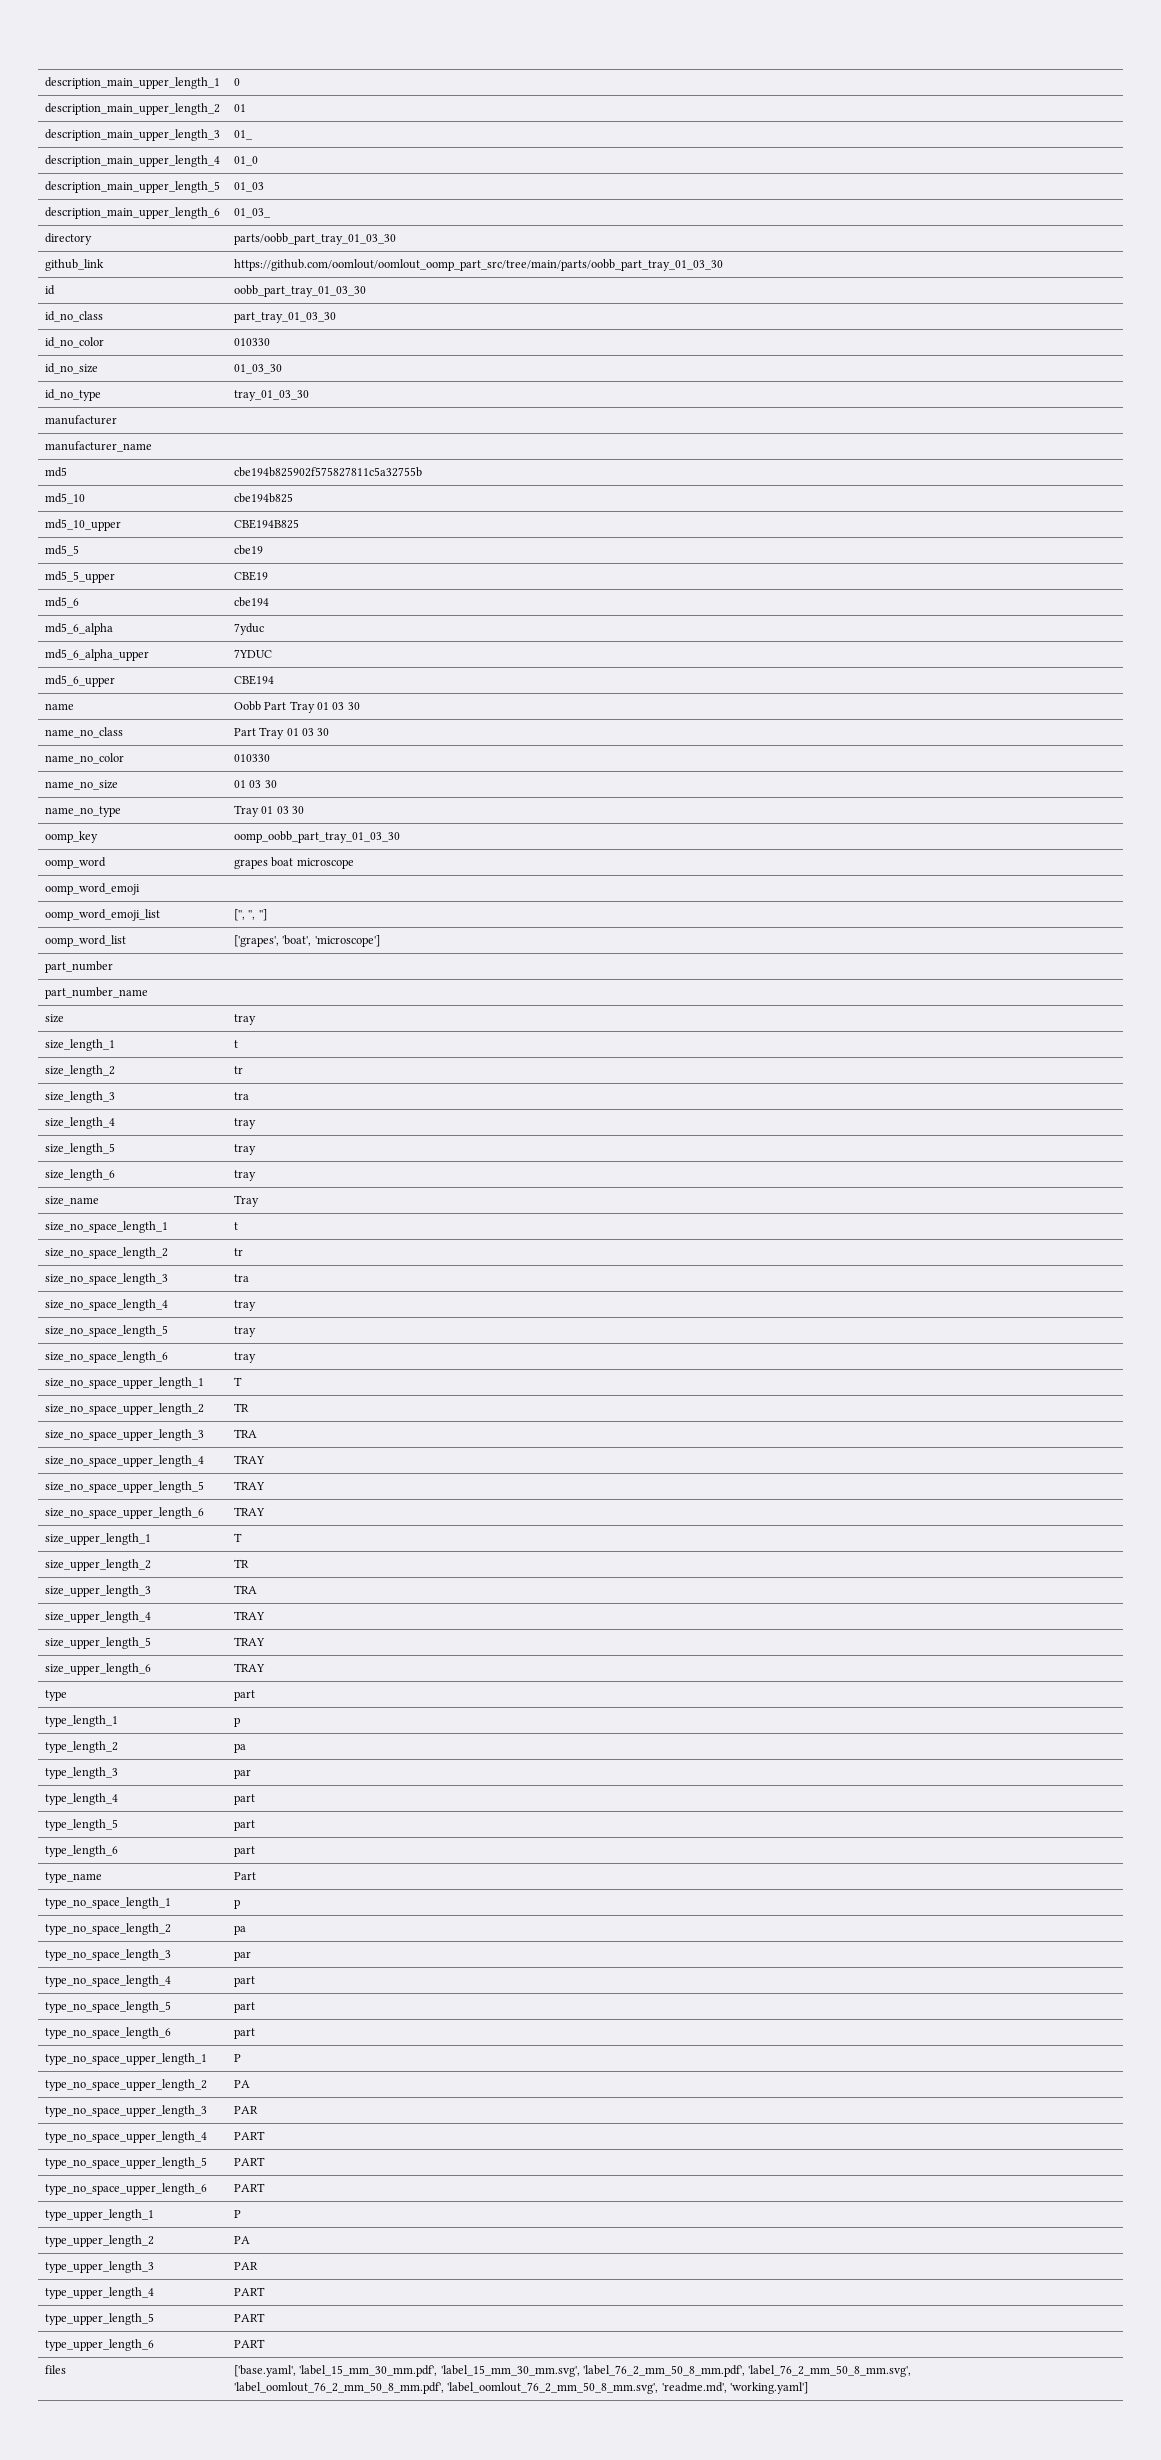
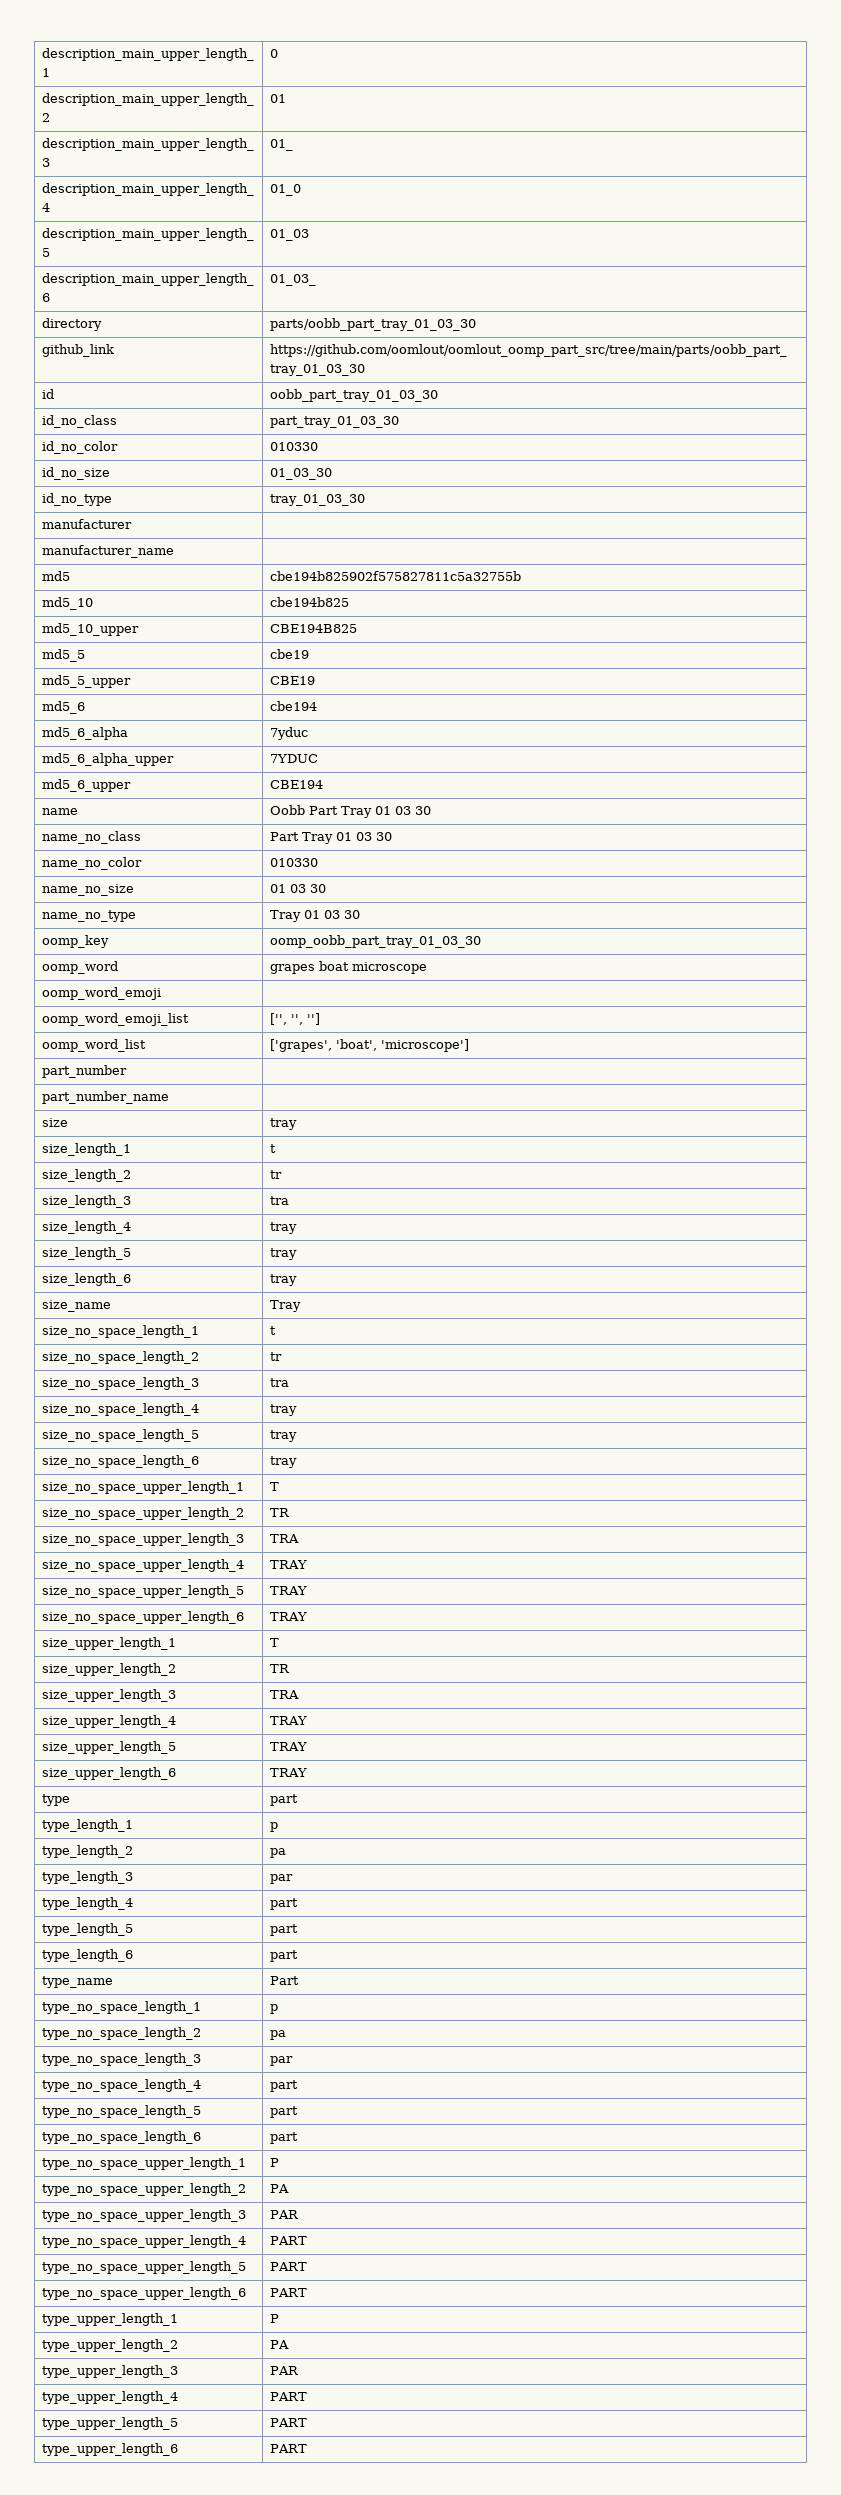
- files | ['base.yaml', 'label_15_mm_30_mm.pdf', 'label_15_mm_30_mm.svg', 'label_76_2_mm_50_8_mm.pdf', 'label_76_2_mm_50_8_mm.svg', 'label_oomlout_76_2_mm_50_8_mm.pdf', 'label_oomlout_76_2_mm_50_8_mm.svg', 'readme.md', 'working.yaml']

